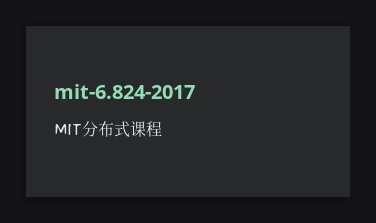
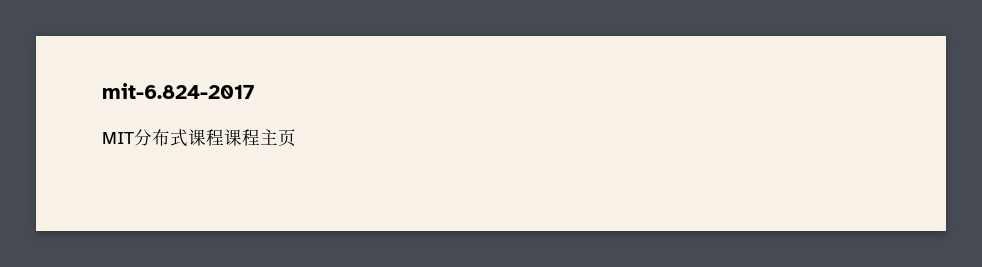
- MIT分布式课程
+ MIT分布式课程课程主页

